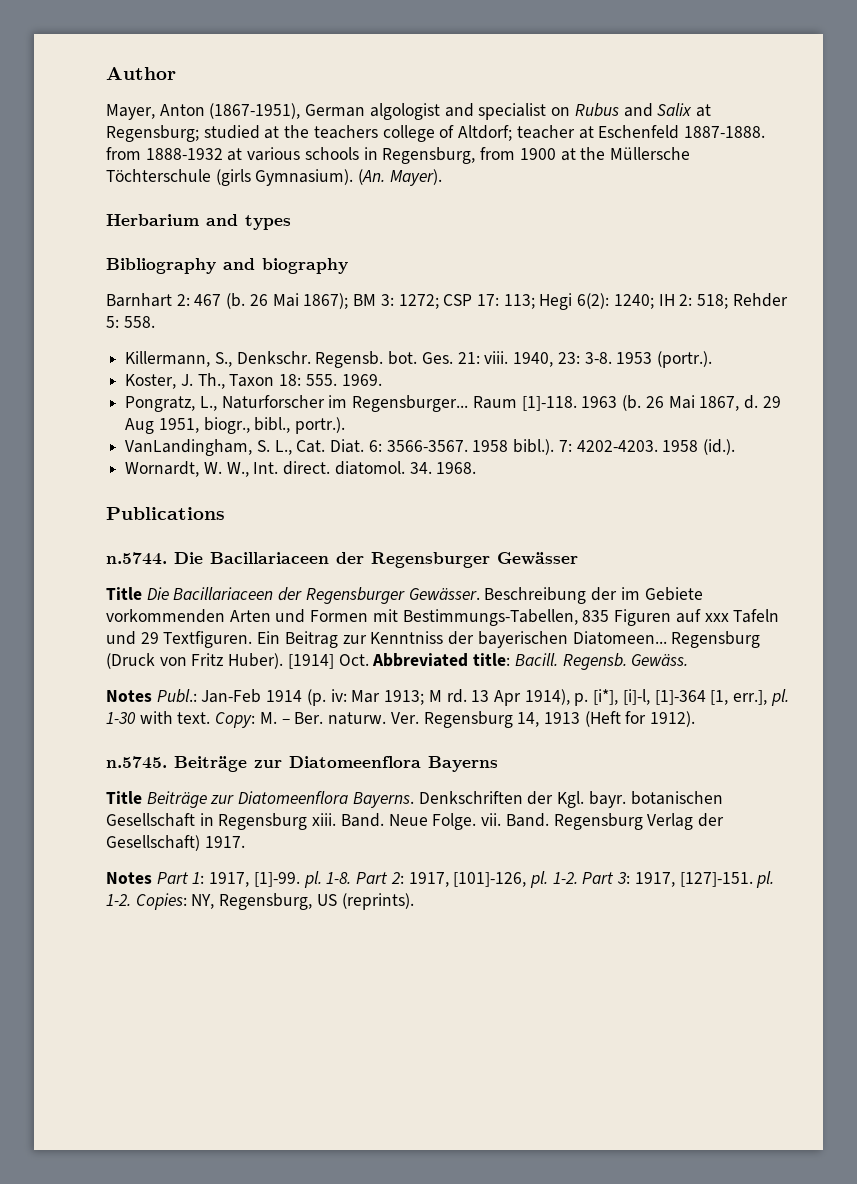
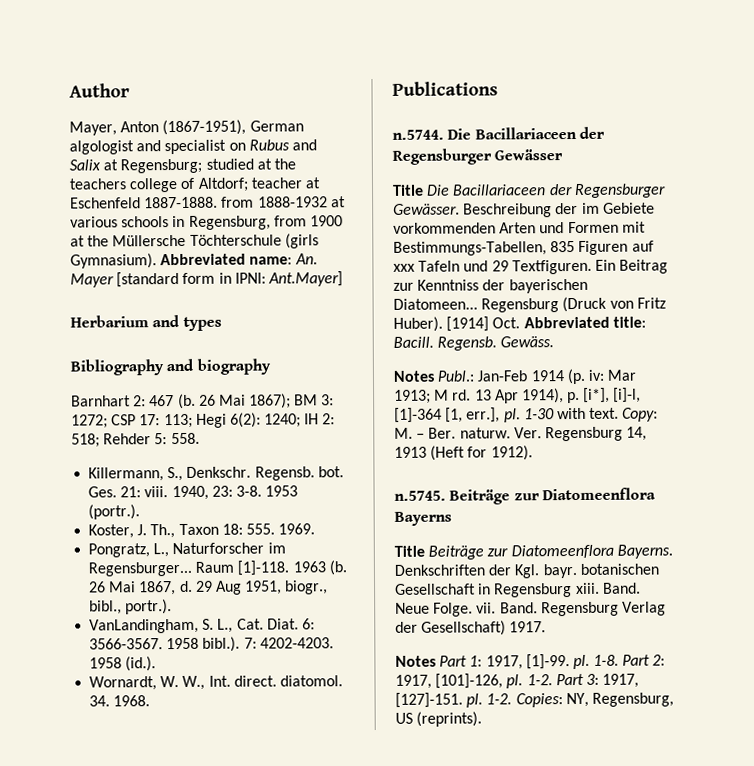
- (An. Mayer).
+ Abbreviated name: An. Mayer [standard form in IPNI: Ant.Mayer]

